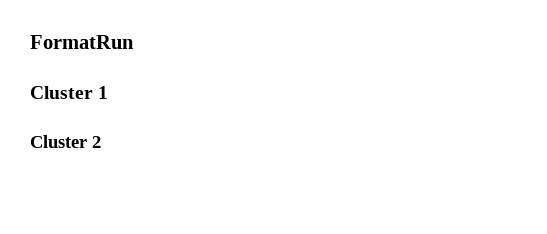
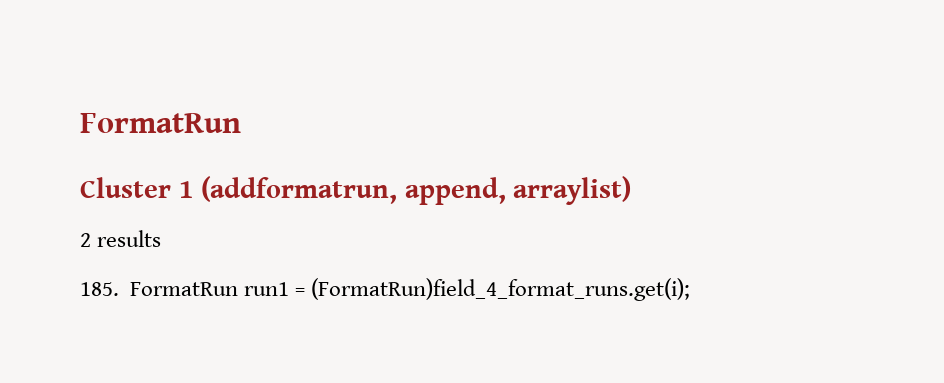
- Cluster 1
- Cluster 2
+ Cluster 1 (addformatrun, append, arraylist)
+ 2 results
+ 185. FormatRun run1 = (FormatRun)field_4_format_runs.get(i);

